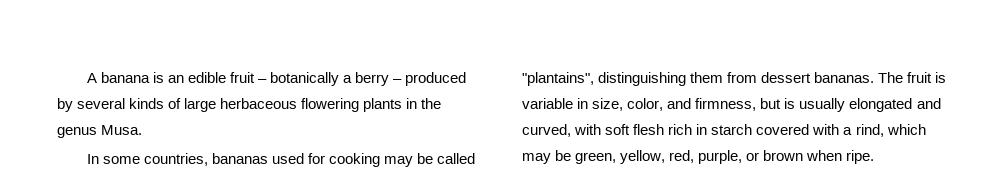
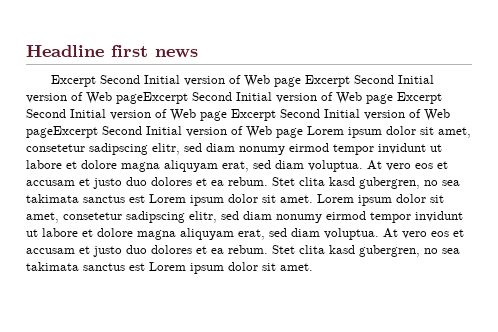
- A banana is an edible fruit – botanically a berry – produced by several kinds of large herbaceous flowering plants in the genus Musa.
- In some countries, bananas used for cooking may be called "plantains", distinguishing them from dessert bananas. The fruit is variable in size, color, and firmness, but is usually elongated and curved, with soft flesh rich in starch covered with a rind, which may be green, yellow, red, purple, or brown when ripe.
+ Headline first news
+ Excerpt Second Initial version of Web page Excerpt Second Initial version of Web pageExcerpt Second Initial version of Web page Excerpt Second Initial version of Web page Excerpt Second Initial version of Web pageExcerpt Second Initial version of Web page Lorem ipsum dolor sit amet, consetetur sadipscing elitr, sed diam nonumy eirmod tempor invidunt ut labore et dolore magna aliquyam erat, sed diam voluptua. At vero eos et accusam et justo duo dolores et ea rebum. Stet clita kasd gubergren, no sea takimata sanctus est Lorem ipsum dolor sit amet. Lorem ipsum dolor sit amet, consetetur sadipscing elitr, sed diam nonumy eirmod tempor invidunt ut labore et dolore magna aliquyam erat, sed diam voluptua. At vero eos et accusam et justo duo dolores et ea rebum. Stet clita kasd gubergren, no sea takimata sanctus est Lorem ipsum dolor sit amet.

